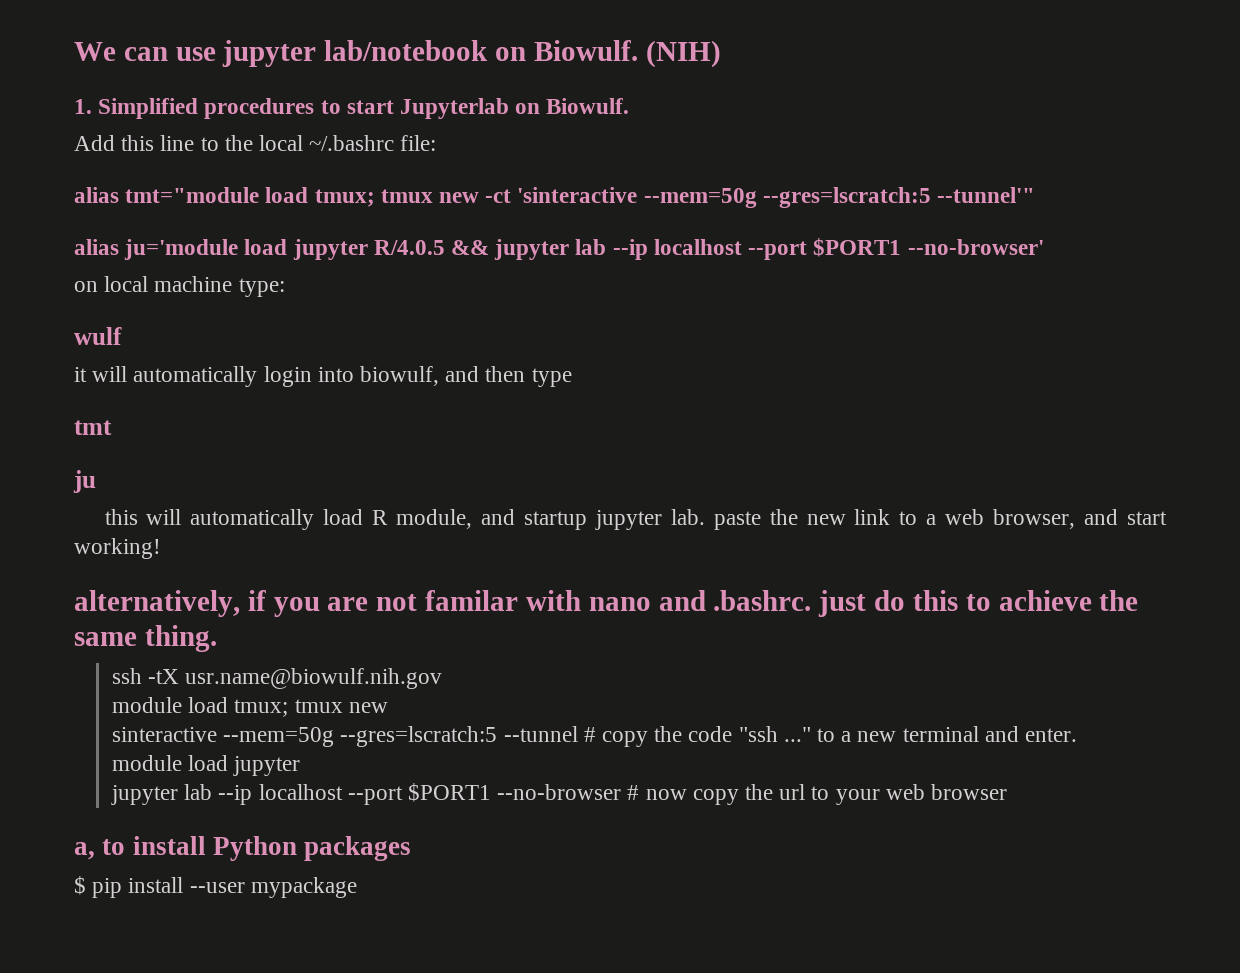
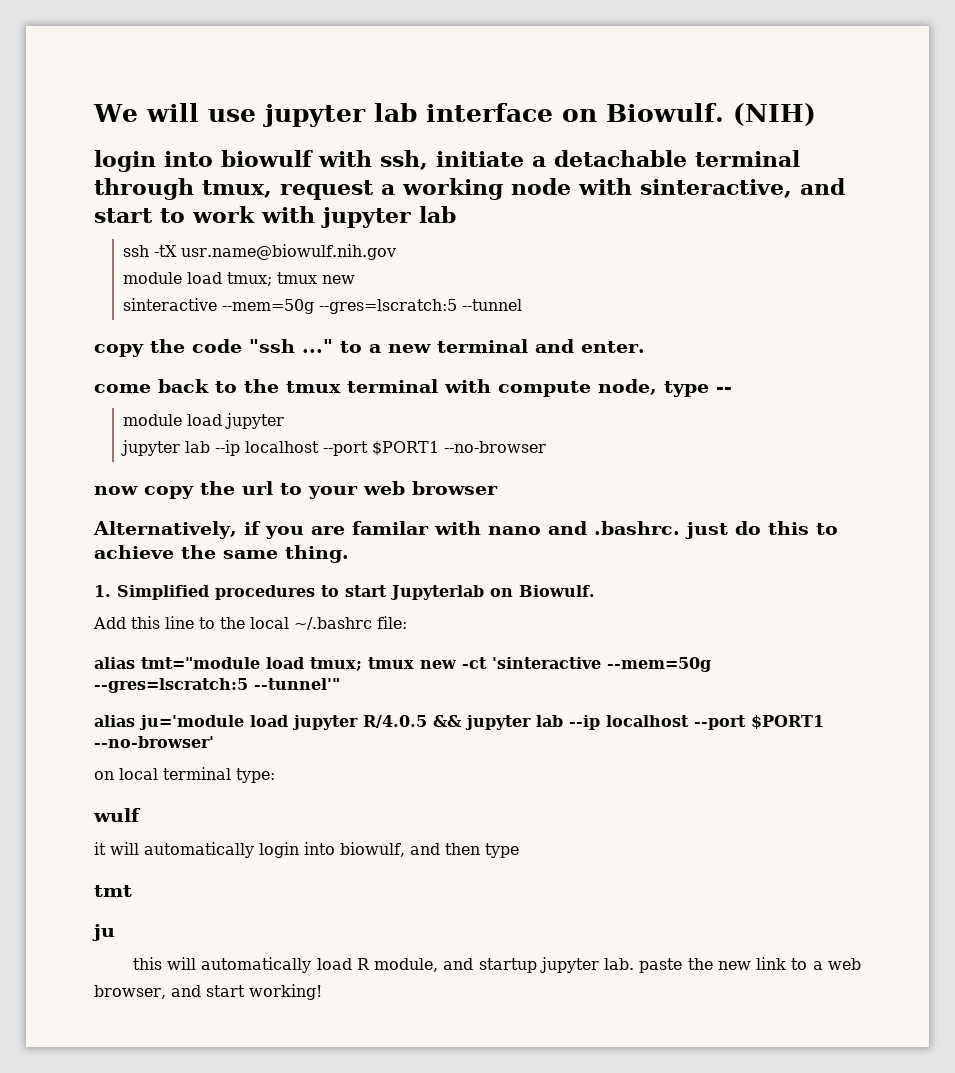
- We can use jupyter lab/notebook on Biowulf.
+ We will use jupyter lab interface on Biowulf.
+ login into biowulf with ssh, initiate a detachable terminal through tmux, request a working node with sinteractive, and start to work with jupyter lab
+ ssh -tX usr.name@biowulf.nih.gov
+ module load tmux; tmux new
+ sinteractive --mem=50g --gres=lscratch:5 --tunnel
+ copy the code "ssh ..." to a new terminal and enter.
+ come back to the tmux terminal with compute node, type --
+ module load jupyter
+ jupyter lab --ip localhost --port $PORT1 --no-browser
+ now copy the url to your web browser
+ Alternatively, if you are familar with nano and .bashrc. just do this to achieve the same thing.
- on local machine type:
+ on local terminal type:
- alternatively, if you are not familar with nano and .bashrc. just do this to achieve the same thing.
- ssh -tX usr.name@biowulf.nih.gov
- module load tmux; tmux new
- sinteractive --mem=50g --gres=lscratch:5 --tunnel # copy the code "ssh ..." to a new terminal and enter.
- module load jupyter
- jupyter lab --ip localhost --port $PORT1 --no-browser # now copy the url to your web browser
- a, to install Python packages
- $ pip install --user mypackage

